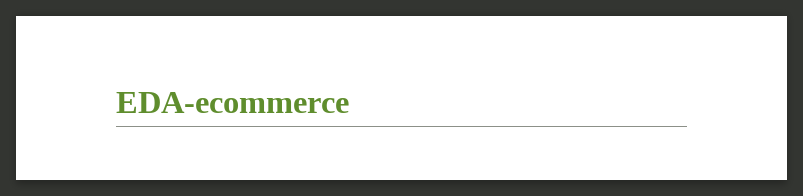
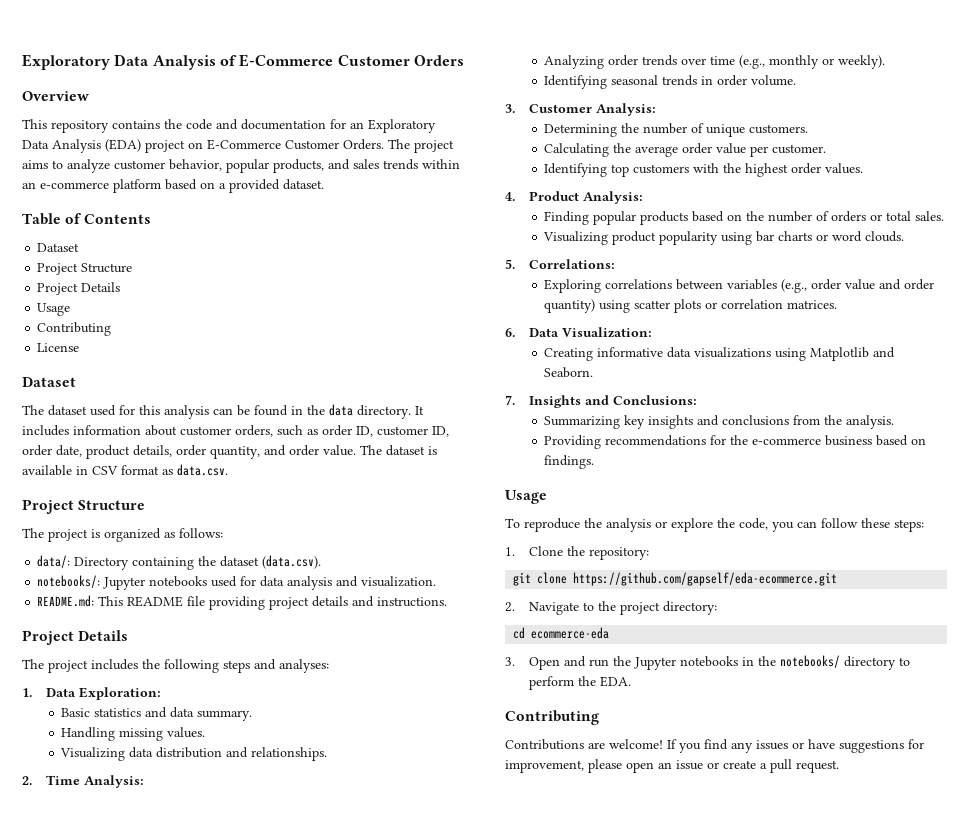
- EDA-ecommerce
+ Exploratory Data Analysis of E-Commerce Customer Orders
+ Overview
+ This repository contains the code and documentation for an Exploratory Data Analysis (EDA) project on E-Commerce Customer Orders. The project aims to analyze customer behavior, popular products, and sales trends within an e-commerce platform based on a provided dataset.
+ Table of Contents
+ Dataset
+ Project Structure
+ Project Details
+ Usage
+ Contributing
+ License
+ Dataset
+ The dataset used for this analysis can be found in the data directory. It includes information about customer orders, such as order ID, customer ID, order date, product details, order quantity, and order value. The dataset is available in CSV format as data.csv.
+ Project Structure
+ The project is organized as follows:
+ data/: Directory containing the dataset (data.csv).
+ notebooks/: Jupyter notebooks used for data analysis and visualization.
+ README.md: This README file providing project details and instructions.
+ Project Details
+ The project includes the following steps and analyses:
+ 1. Data Exploration:
+ Basic statistics and data summary.
+ Handling missing values.
+ Visualizing data distribution and relationships.
+ 2. Time Analysis:
+ Analyzing order trends over time (e.g., monthly or weekly).
+ Identifying seasonal trends in order volume.
+ 3. Customer Analysis:
+ Determining the number of unique customers.
+ Calculating the average order value per customer.
+ Identifying top customers with the highest order values.
+ 4. Product Analysis:
+ Finding popular products based on the number of orders or total sales.
+ Visualizing product popularity using bar charts or word clouds.
+ 5. Correlations:
+ Exploring correlations between variables (e.g., order value and order quantity) using scatter plots or correlation matrices.
+ 6. Data Visualization:
+ Creating informative data visualizations using Matplotlib and Seaborn.
+ 7. Insights and Conclusions:
+ Summarizing key insights and conclusions from the analysis.
+ Providing recommendations for the e-commerce business based on findings.
+ Usage
+ To reproduce the analysis or explore the code, you can follow these steps:
+ 1. Clone the repository:
+ git clone https://github.com/gapself/eda-ecommerce.git
+ 2. Navigate to the project directory:
+ cd ecommerce-eda
+ 3. Open and run the Jupyter notebooks in the notebooks/ directory to perform the EDA.
+ Contributing
+ Contributions are welcome! If you find any issues or have suggestions for improvement, please open an issue or create a pull request.

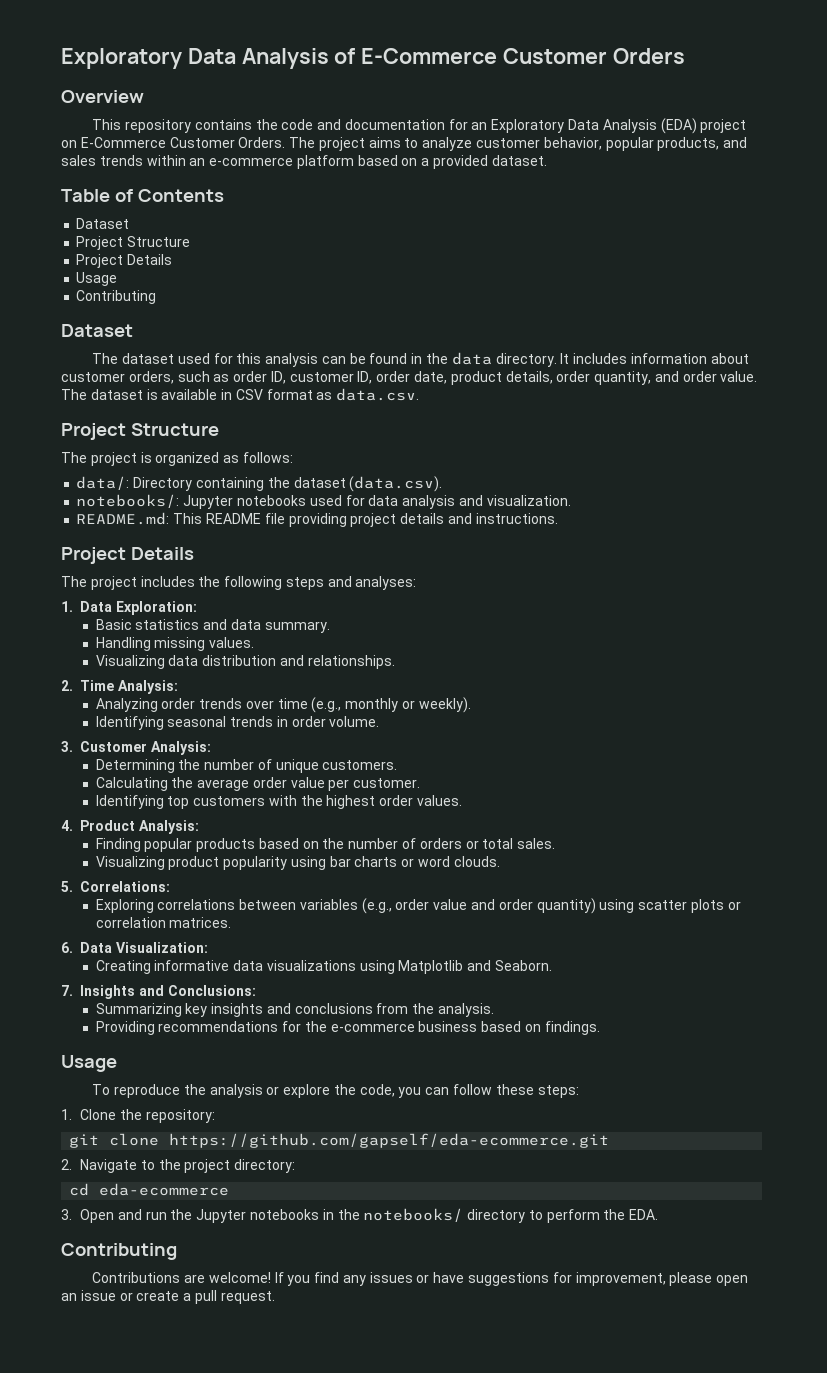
- License
- cd ecommerce-eda
+ cd eda-ecommerce

